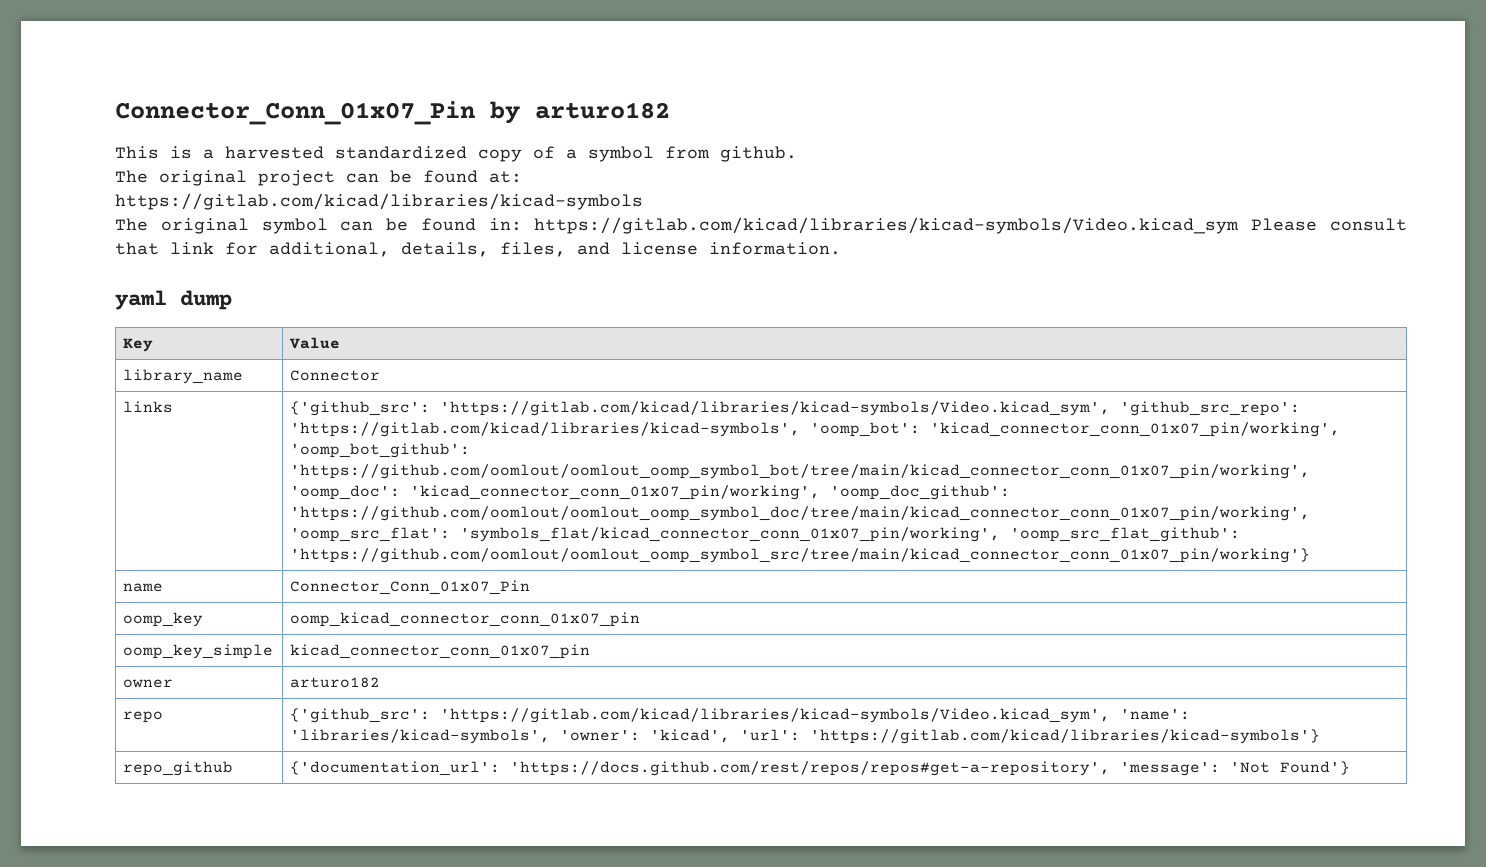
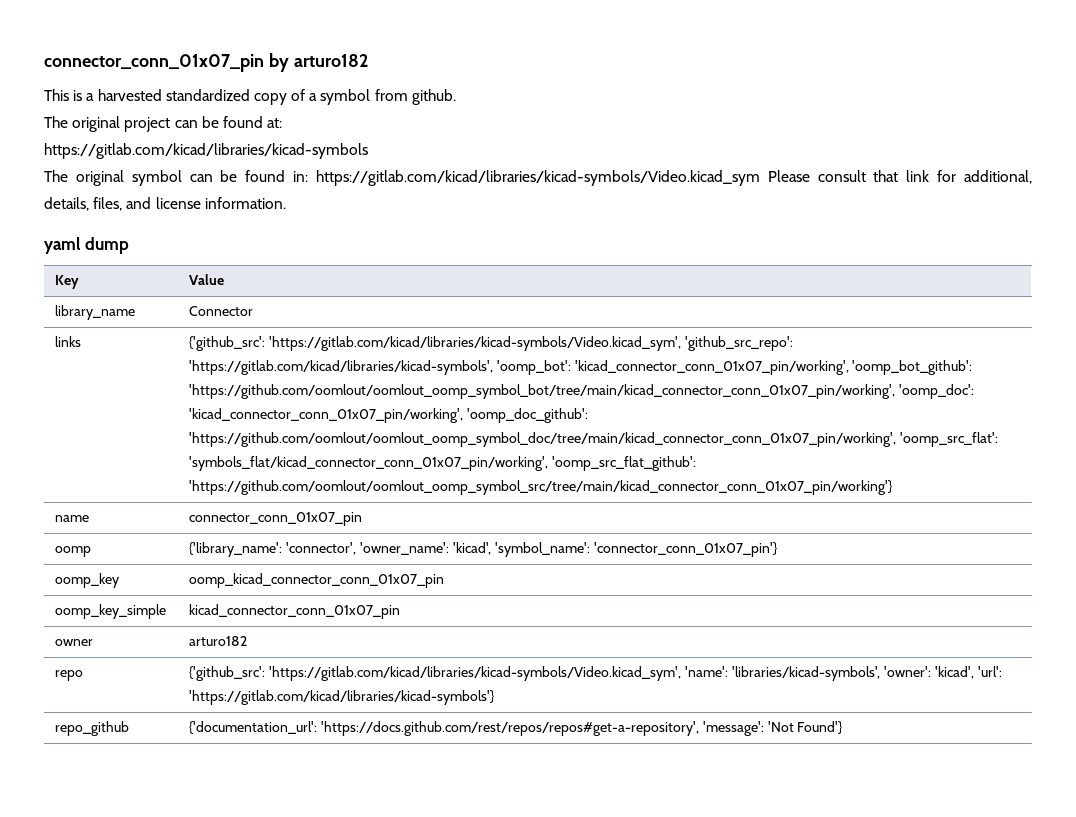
- Connector_Conn_01x07_Pin by arturo182
+ connector_conn_01x07_pin by arturo182
- name | Connector_Conn_01x07_Pin
+ name | connector_conn_01x07_pin
+ oomp | {'library_name': 'connector', 'owner_name': 'kicad', 'symbol_name': 'connector_conn_01x07_pin'}

